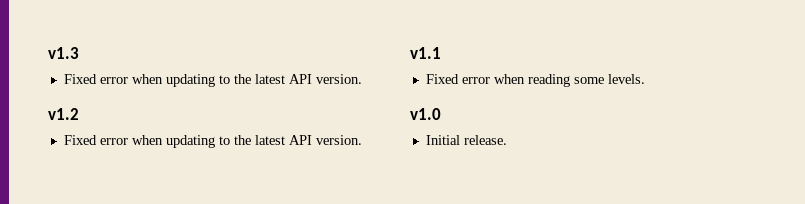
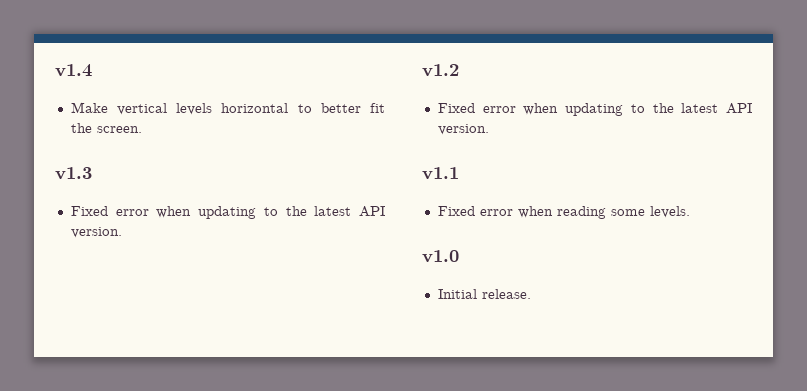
+ v1.4
+ Make vertical levels horizontal to better fit the screen.

